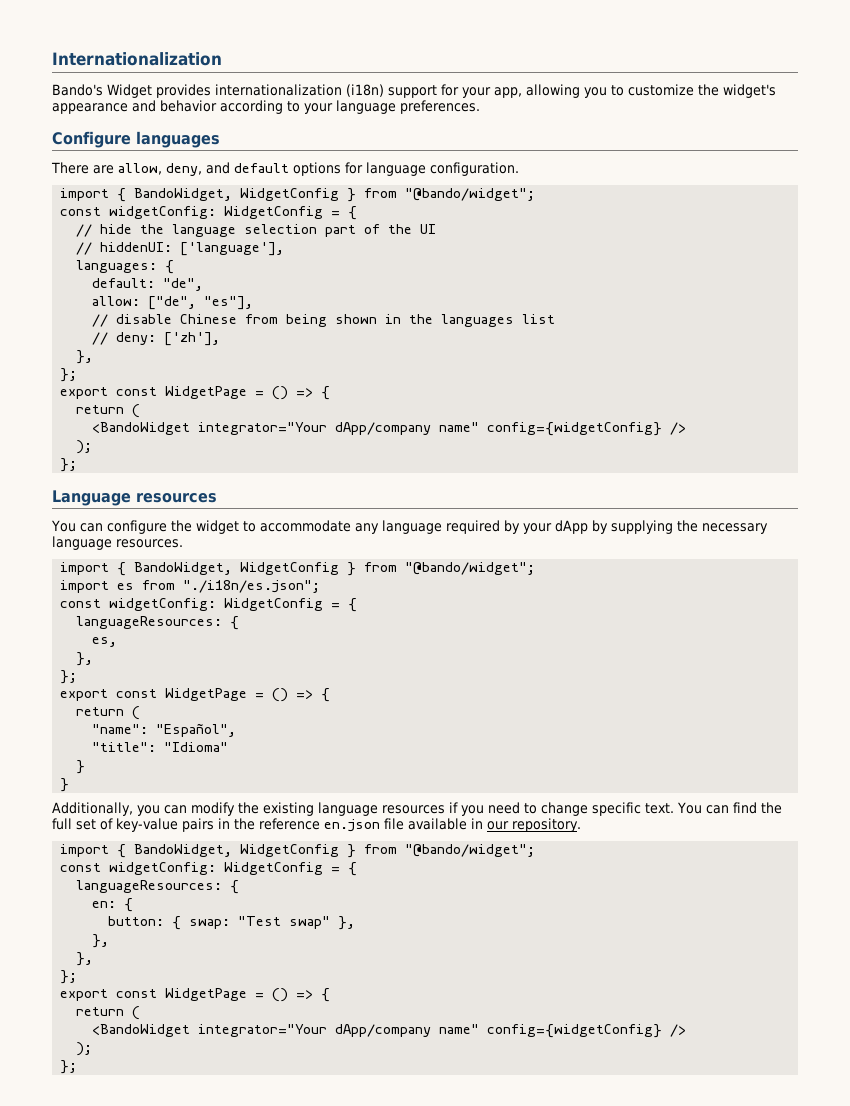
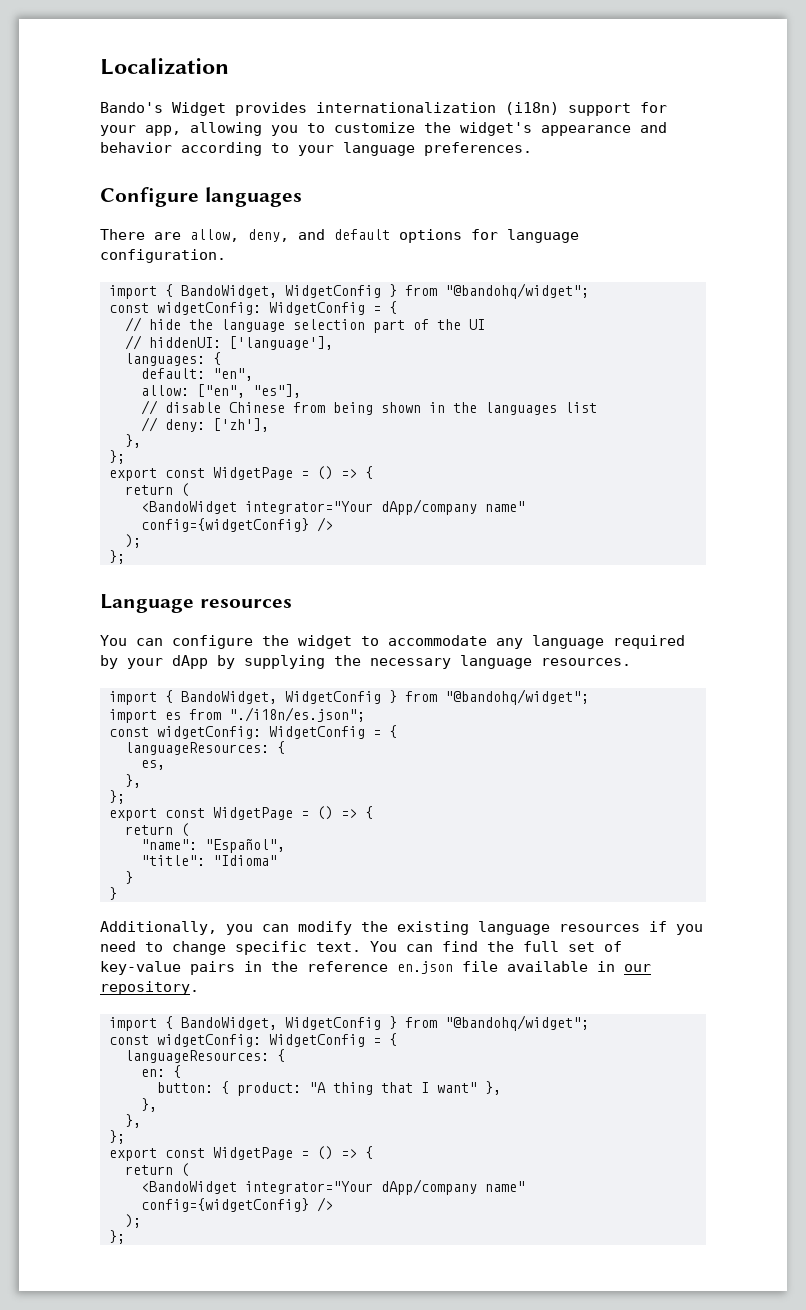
- Internationalization
+ Localization
  There are allow, deny, and default options for language configuration.
- import { BandoWidget, WidgetConfig } from "@bando/widget";
+ import { BandoWidget, WidgetConfig } from "@bandohq/widget";
- default: "de",
+ default: "en",
- allow: ["de", "es"],
+ allow: ["en", "es"],
  You can configure the widget to accommodate any language required by your dApp by supplying the necessary language resources.
- import { BandoWidget, WidgetConfig } from "@bando/widget";
+ import { BandoWidget, WidgetConfig } from "@bandohq/widget";
  You can find the full set of key-value pairs in the reference en.json file available in our repository.
- import { BandoWidget, WidgetConfig } from "@bando/widget";
+ import { BandoWidget, WidgetConfig } from "@bandohq/widget";
- button: { swap: "Test swap" },
+ button: { product: "A thing that I want" },

